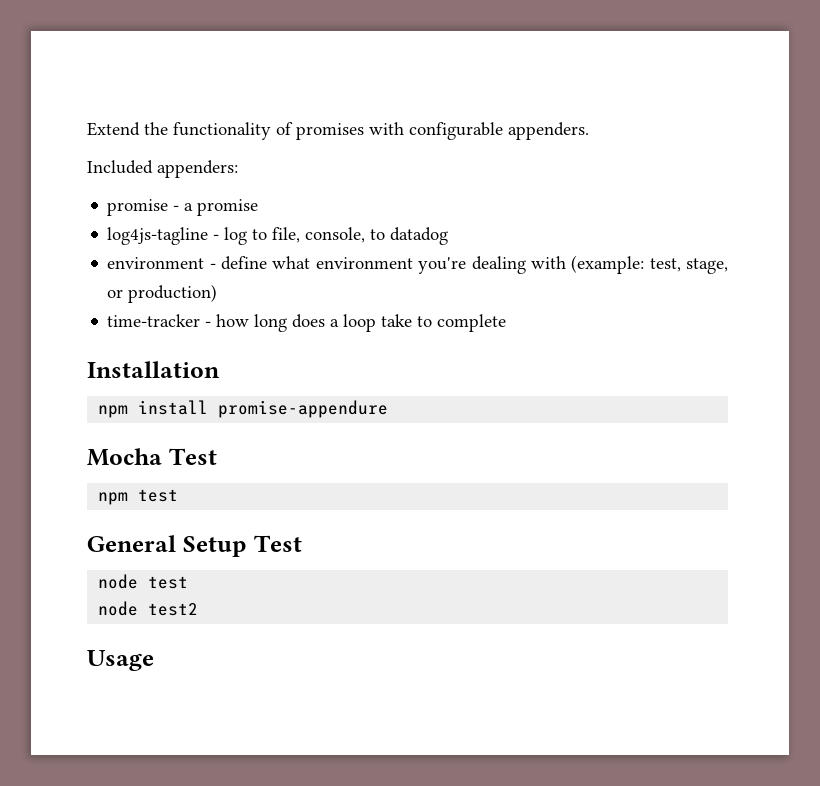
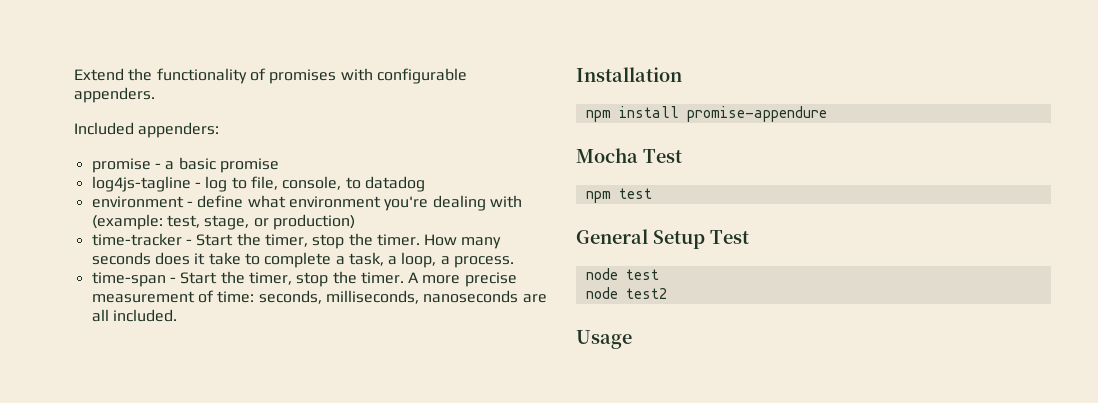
- promise - a promise
+ promise - a basic promise
- time-tracker - how long does a loop take to complete
+ time-tracker - Start the timer, stop the timer. How many seconds does it take to complete a task, a loop, a process.
+ time-span - Start the timer, stop the timer. A more precise measurement of time: seconds, milliseconds, nanoseconds are all included.

